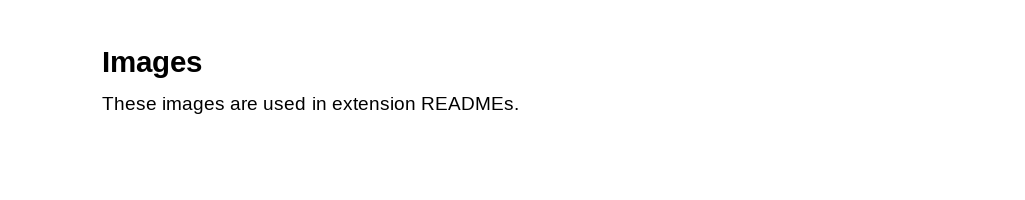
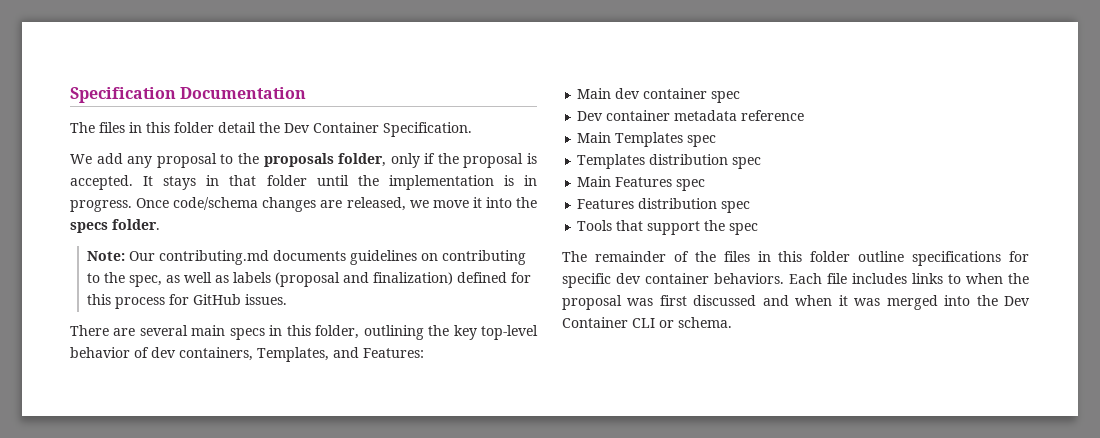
- Images
- These images are used in extension READMEs.
+ Specification Documentation
+ The files in this folder detail the Dev Container Specification.
+ We add any proposal to the proposals folder, only if the proposal is accepted. It stays in that folder until the implementation is in progress. Once code/schema changes are released, we move it into the specs folder.
+ Note: Our contributing.md documents guidelines on contributing to the spec, as well as labels (proposal and finalization) defined for this process for GitHub issues.
+ There are several main specs in this folder, outlining the key top-level behavior of dev containers, Templates, and Features:
+ Main dev container spec
+ Dev container metadata reference
+ Main Templates spec
+ Templates distribution spec
+ Main Features spec
+ Features distribution spec
+ Tools that support the spec
+ The remainder of the files in this folder outline specifications for specific dev container behaviors. Each file includes links to when the proposal was first discussed and when it was merged into the Dev Container CLI or schema.

